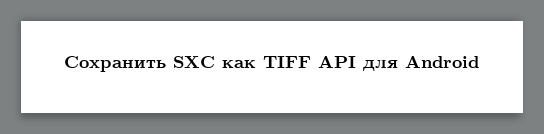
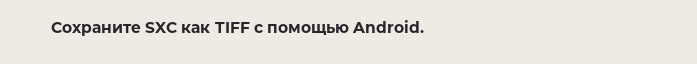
- Сохранить SXC как TIFF API для Android
+ Сохраните SXC как TIFF с помощью Android.

